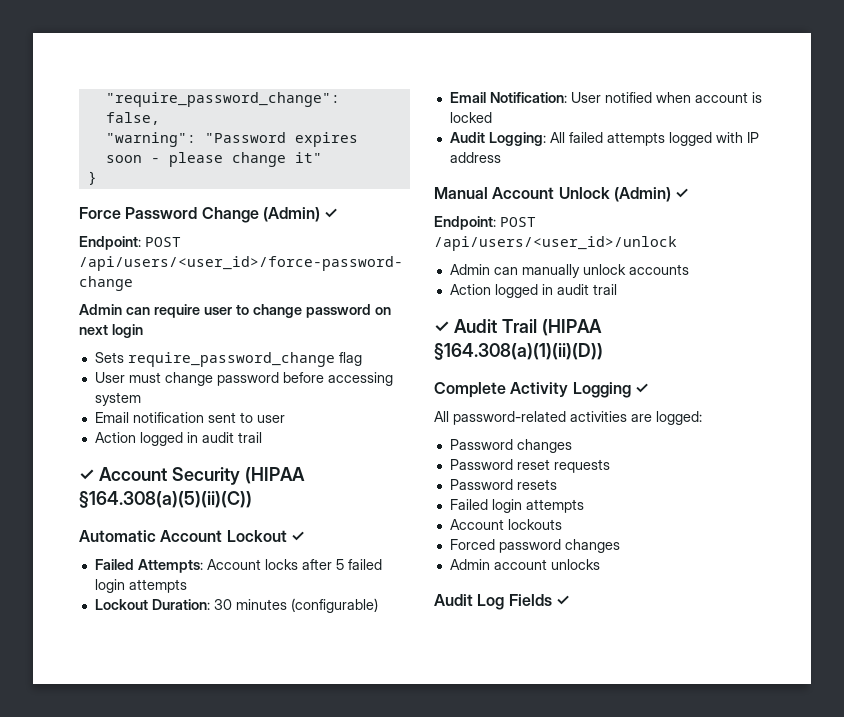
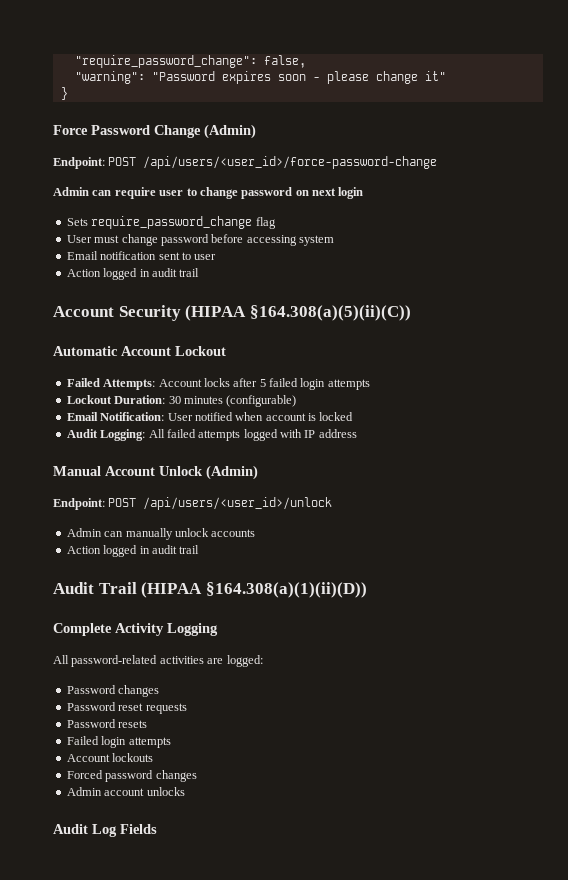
- Force Password Change (Admin) ✓
+ Force Password Change (Admin)
- ✓ Account Security (HIPAA §164.308(a)(5)(ii)(C))
+ Account Security (HIPAA §164.308(a)(5)(ii)(C))
- Automatic Account Lockout ✓
+ Automatic Account Lockout
- Manual Account Unlock (Admin) ✓
+ Manual Account Unlock (Admin)
- ✓ Audit Trail (HIPAA §164.308(a)(1)(ii)(D))
+ Audit Trail (HIPAA §164.308(a)(1)(ii)(D))
- Complete Activity Logging ✓
+ Complete Activity Logging
- Audit Log Fields ✓
+ Audit Log Fields

